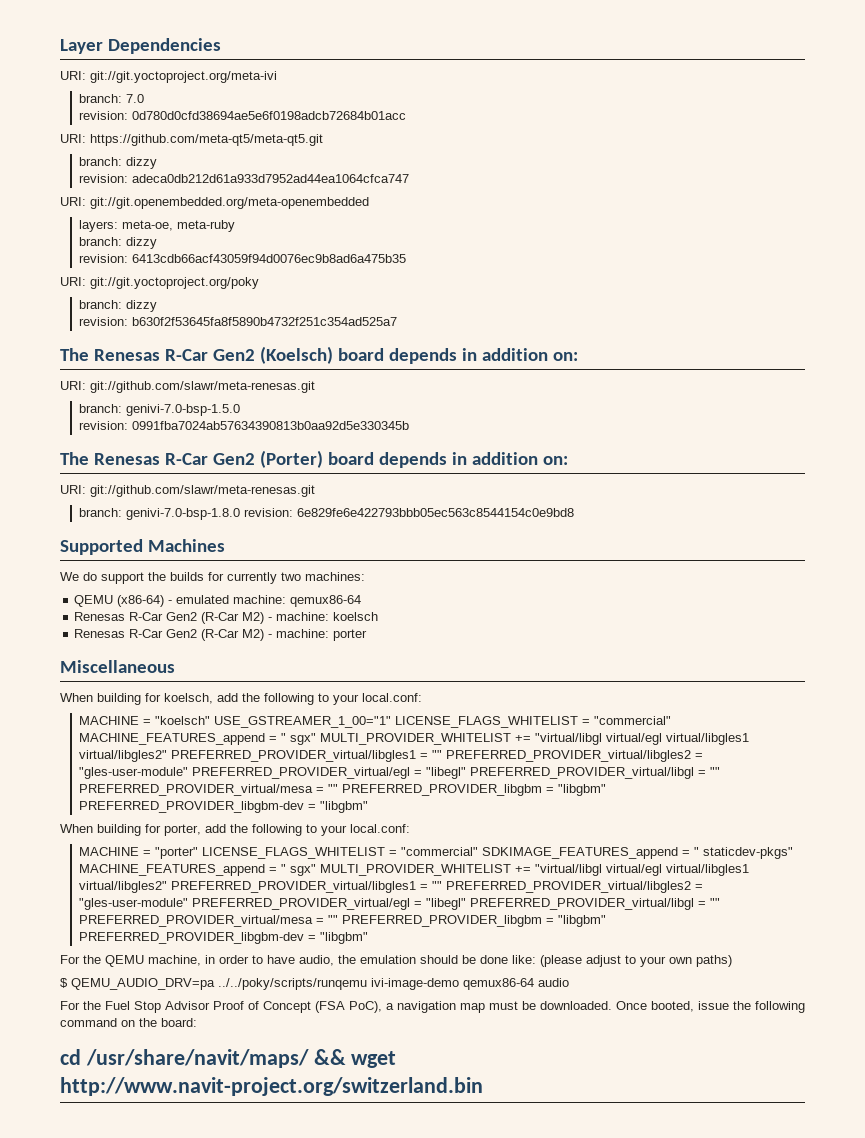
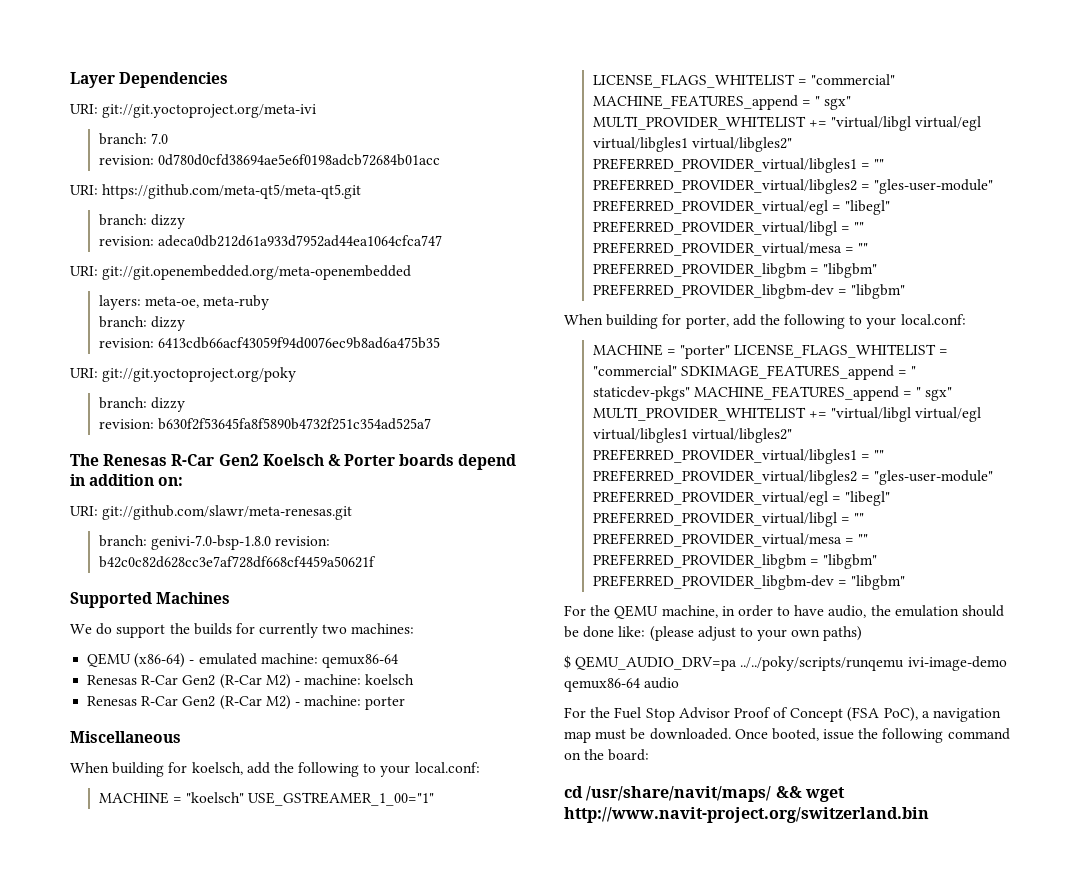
- The Renesas R-Car Gen2 (Koelsch) board depends in addition on:
- URI: git://github.com/slawr/meta-renesas.git
- branch: genivi-7.0-bsp-1.5.0
- revision: 0991fba7024ab57634390813b0aa92d5e330345b
- The Renesas R-Car Gen2 (Porter) board depends in addition on:
+ The Renesas R-Car Gen2 Koelsch & Porter boards depend in addition on:
- branch: genivi-7.0-bsp-1.8.0 revision: 6e829fe6e422793bbb05ec563c8544154c0e9bd8
+ branch: genivi-7.0-bsp-1.8.0 revision: b42c0c82d628cc3e7af728df668cf4459a50621f

